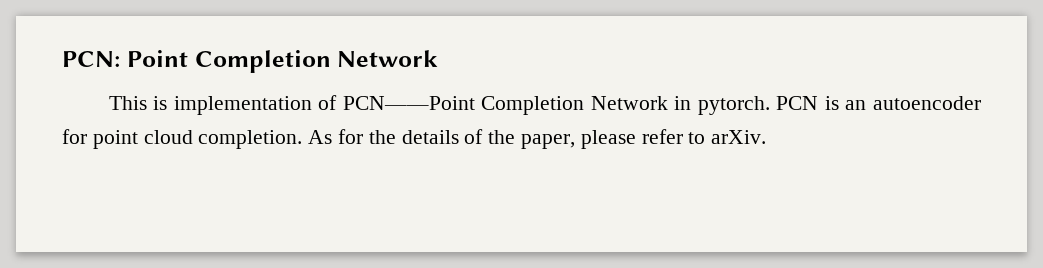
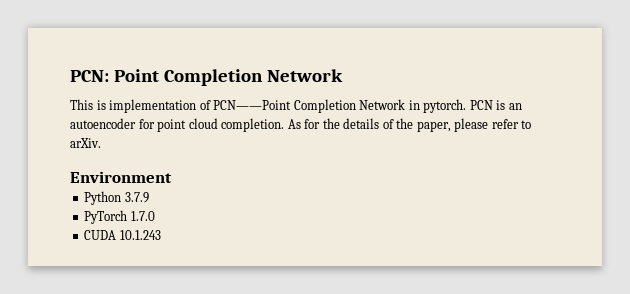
+ Environment
+ Python 3.7.9
+ PyTorch 1.7.0
+ CUDA 10.1.243

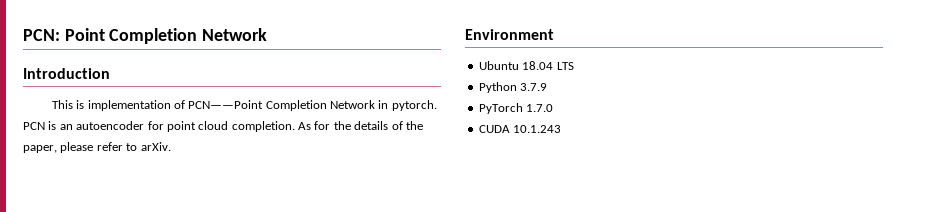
+ Introduction
+ Ubuntu 18.04 LTS

